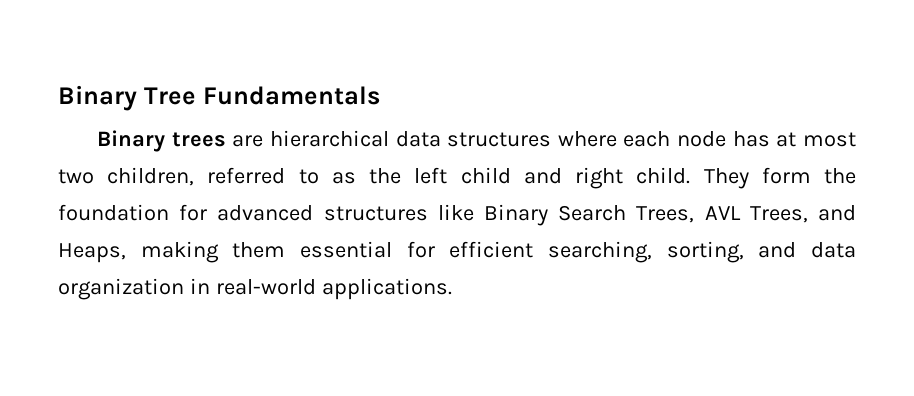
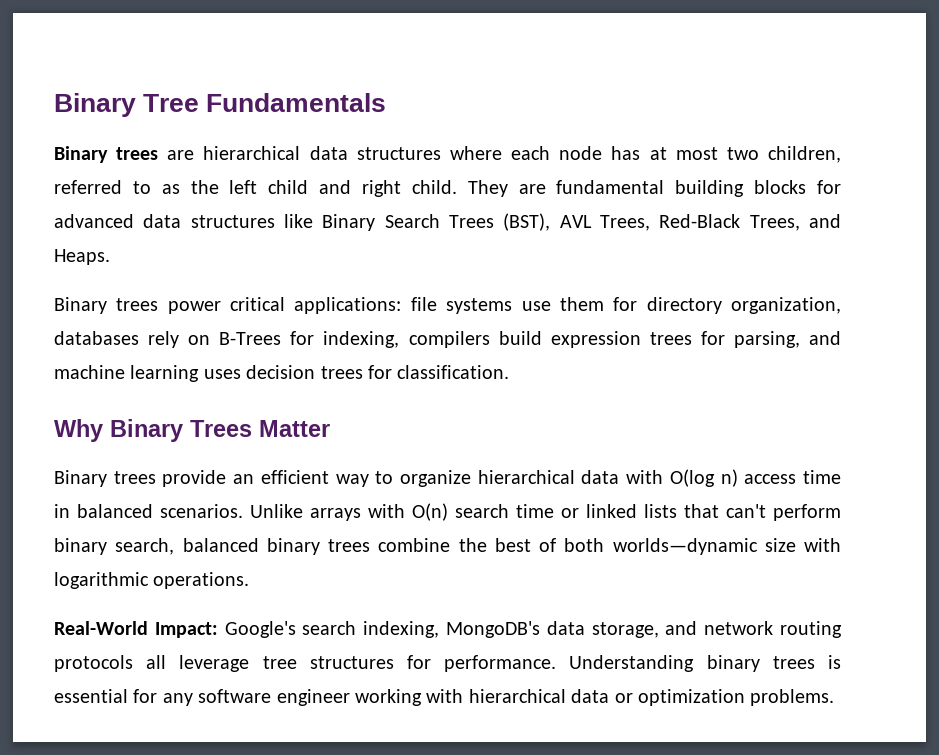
- They form the foundation for advanced structures like Binary Search Trees, AVL Trees, and Heaps, making them essential for efficient searching, sorting, and data organization in real-world applications.
+ They are fundamental building blocks for advanced data structures like Binary Search Trees (BST), AVL Trees, Red-Black Trees, and Heaps.
+ Binary trees power critical applications: file systems use them for directory organization, databases rely on B-Trees for indexing, compilers build expression trees for parsing, and machine learning uses decision trees for classification.
+ Why Binary Trees Matter
+ Binary trees provide an efficient way to organize hierarchical data with O(log n) access time in balanced scenarios. Unlike arrays with O(n) search time or linked lists that can't perform binary search, balanced binary trees combine the best of both worlds—dynamic size with logarithmic operations.
+ Real-World Impact: Google's search indexing, MongoDB's data storage, and network routing protocols all leverage tree structures for performance. Understanding binary trees is essential for any software engineer working with hierarchical data or optimization problems.

